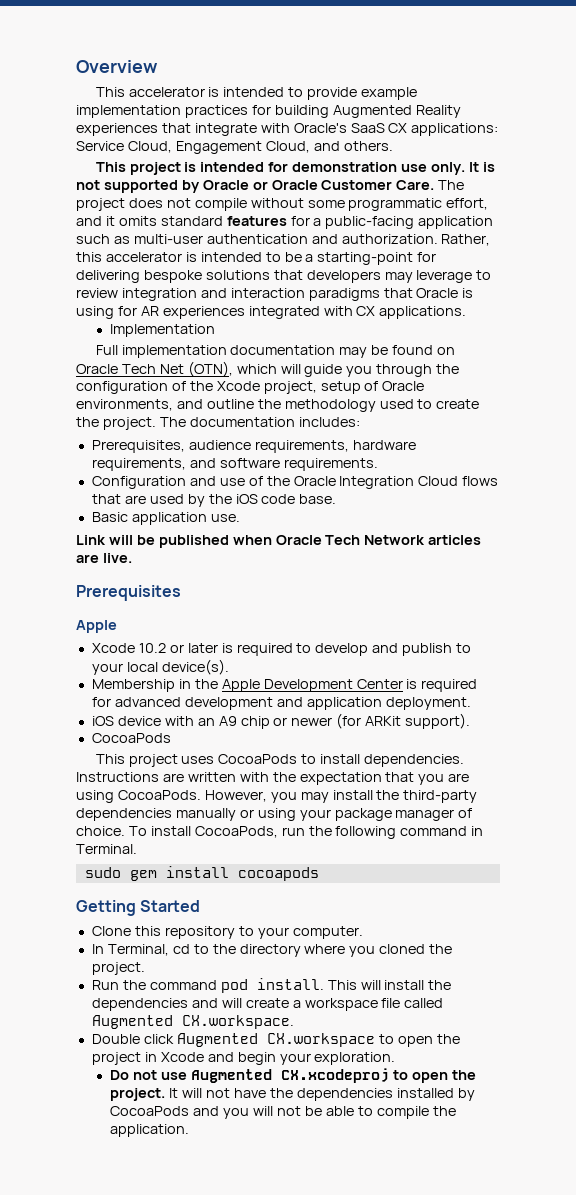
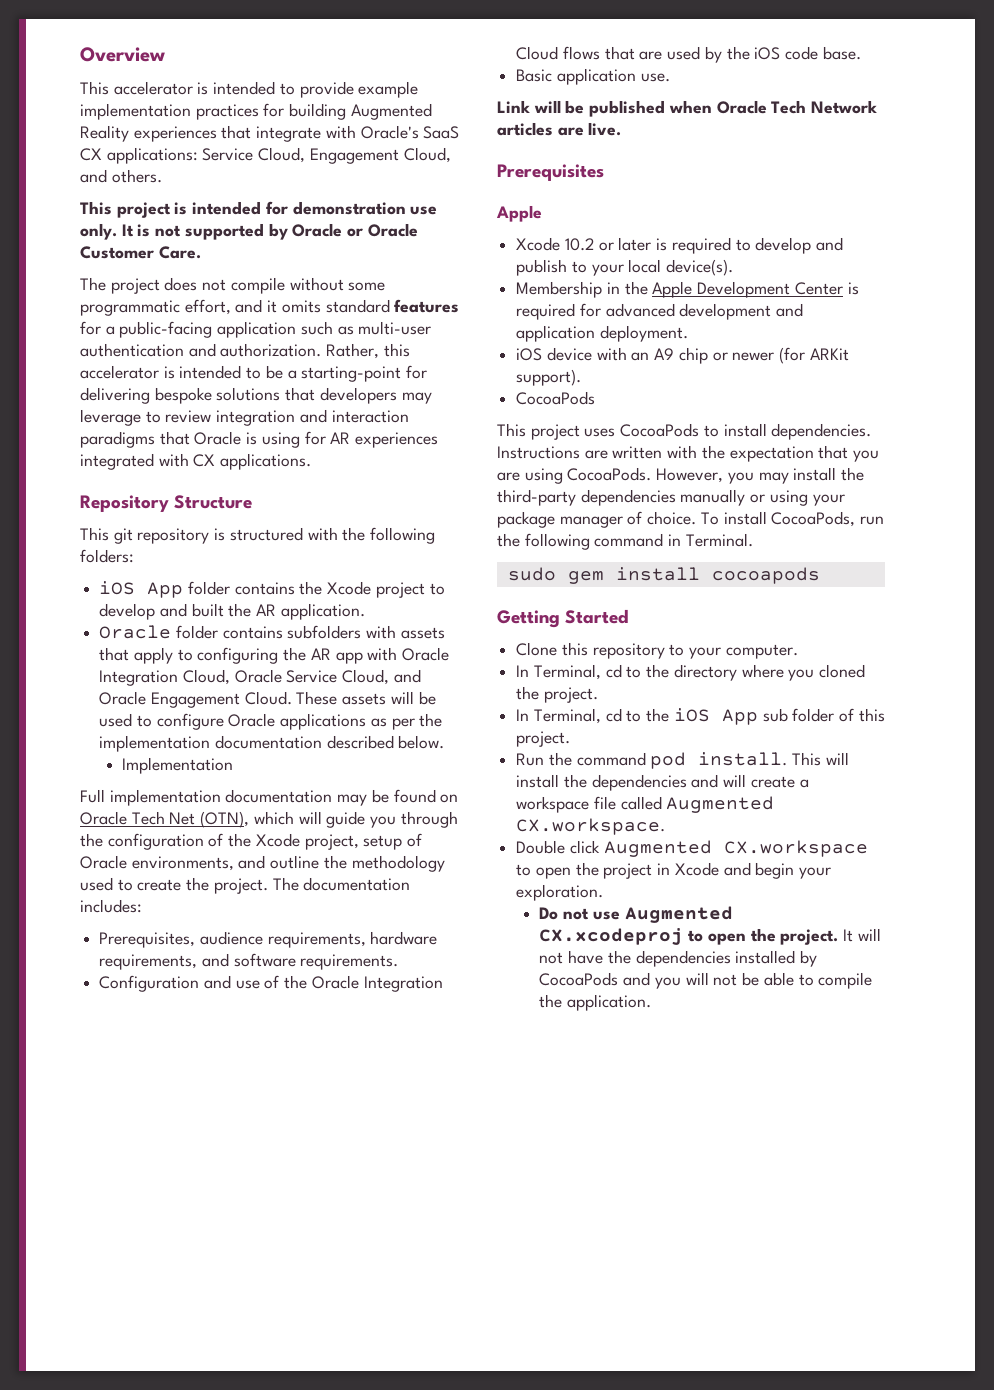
- It is not supported by Oracle or Oracle Customer Care. The project does not compile without some programmatic effort, and it omits standard features for a public-facing application such as multi-user authentication and authorization.
+ It is not supported by Oracle or Oracle Customer Care.
+ The project does not compile without some programmatic effort, and it omits standard features for a public-facing application such as multi-user authentication and authorization.
+ Repository Structure
+ This git repository is structured with the following folders:
+ iOS App folder contains the Xcode project to develop and built the AR application.
+ Oracle folder contains subfolders with assets that apply to configuring the AR app with Oracle Integration Cloud, Oracle Service Cloud, and Oracle Engagement Cloud. These assets will be used to configure Oracle applications as per the implementation documentation described below.
+ In Terminal, cd to the iOS App sub folder of this project.

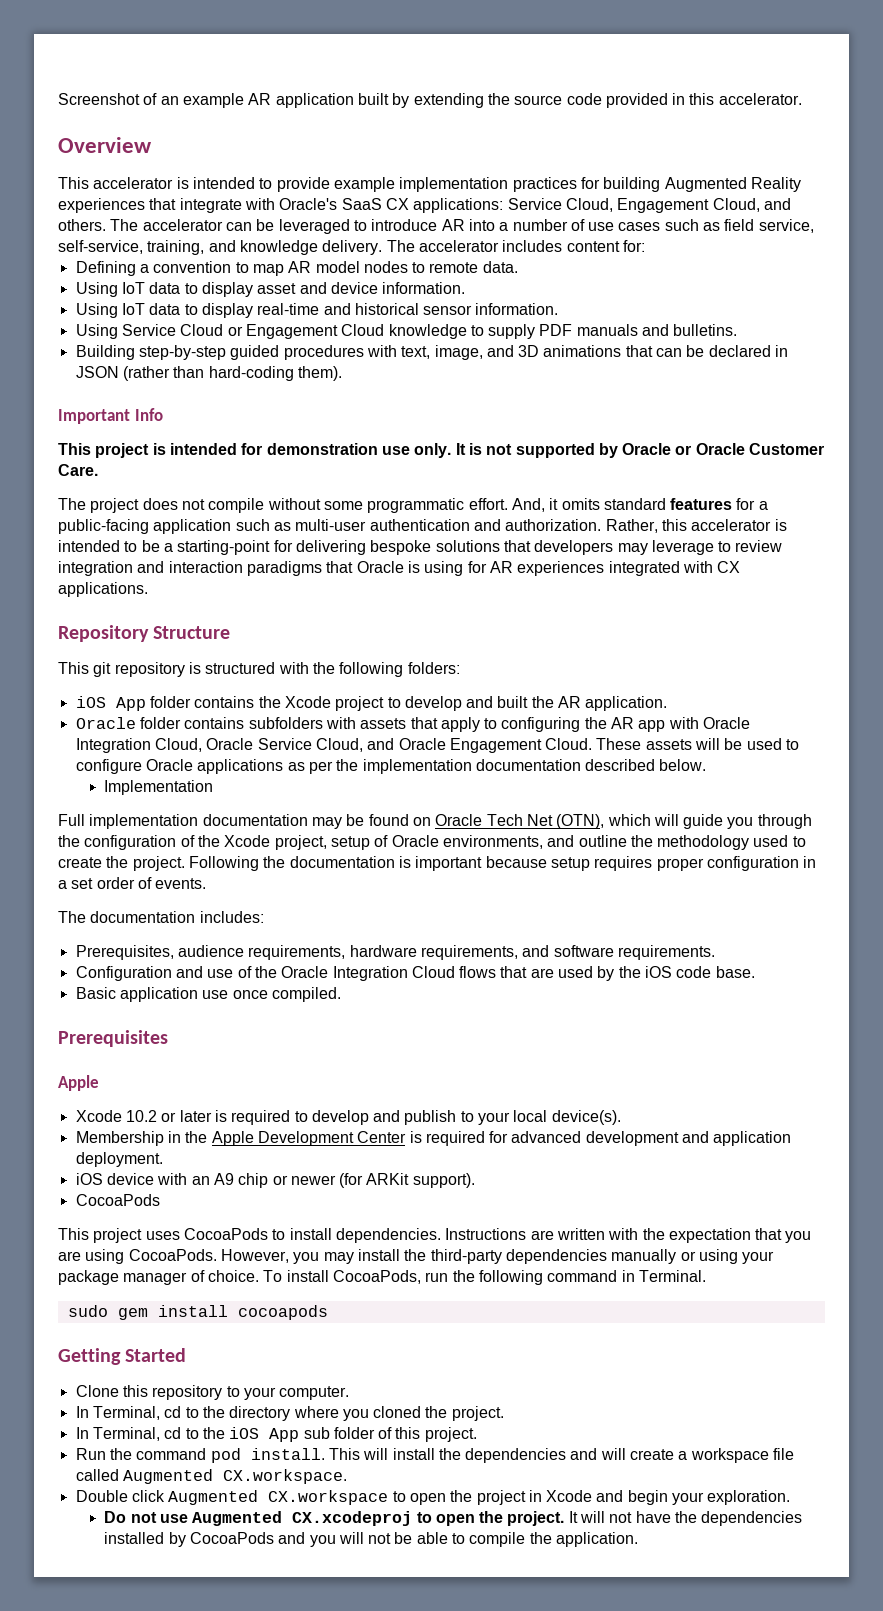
+ Screenshot of an example AR application built by extending the source code provided in this accelerator.
+ The accelerator can be leveraged to introduce AR into a number of use cases such as field service, self-service, training, and knowledge delivery. The accelerator includes content for:
+ Defining a convention to map AR model nodes to remote data.
+ Using IoT data to display asset and device information.
+ Using IoT data to display real-time and historical sensor information.
+ Using Service Cloud or Engagement Cloud knowledge to supply PDF manuals and bulletins.
+ Building step-by-step guided procedures with text, image, and 3D animations that can be declared in JSON (rather than hard-coding them).
+ Important Info
- The project does not compile without some programmatic effort, and it omits standard features for a public-facing application such as multi-user authentication and authorization.
+ The project does not compile without some programmatic effort. And, it omits standard features for a public-facing application such as multi-user authentication and authorization.
- Full implementation documentation may be found on Oracle Tech Net (OTN), which will guide you through the configuration of the Xcode project, setup of Oracle environments, and outline the methodology used to create the project. The documentation includes:
+ Full implementation documentation may be found on Oracle Tech Net (OTN), which will guide you through the configuration of the Xcode project, setup of Oracle environments, and outline the methodology used to create the project. Following the documentation is important because setup requires proper configuration in a set order of events.
+ The documentation includes:
- Basic application use.
- Link will be published when Oracle Tech Network articles are live.
+ Basic application use once compiled.

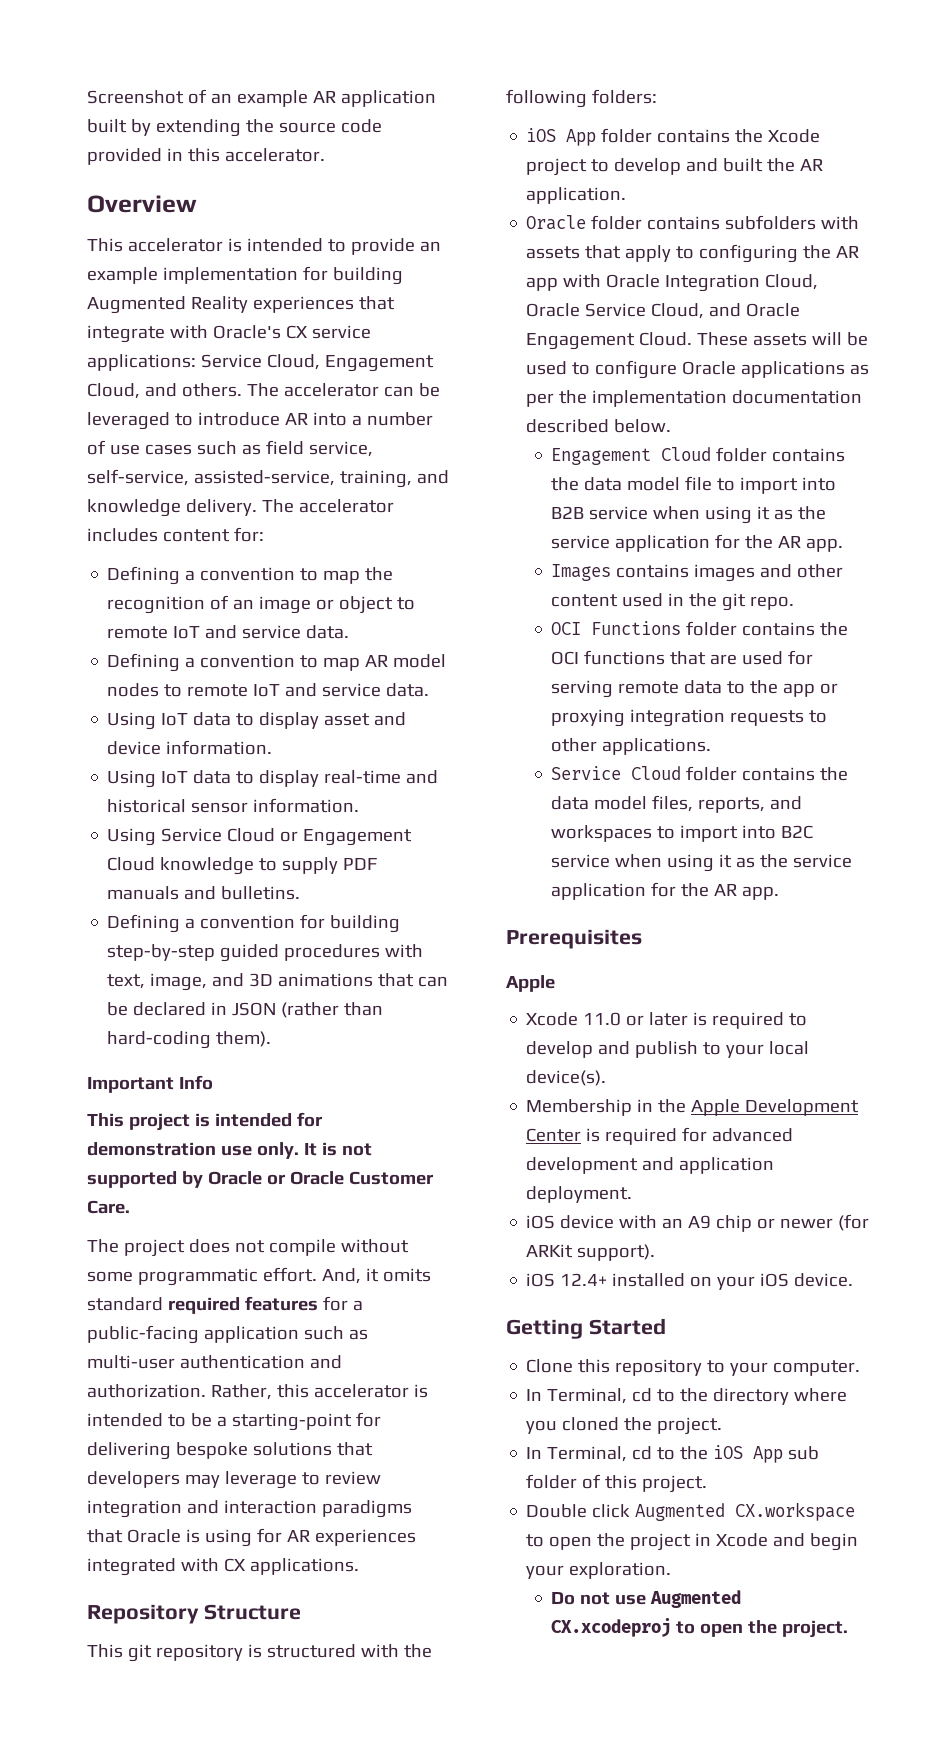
- This accelerator is intended to provide example implementation practices for building Augmented Reality experiences that integrate with Oracle's SaaS CX applications: Service Cloud, Engagement Cloud, and others.
+ This accelerator is intended to provide an example implementation for building Augmented Reality experiences that integrate with Oracle's CX service applications: Service Cloud, Engagement Cloud, and others.
- The accelerator can be leveraged to introduce AR into a number of use cases such as field service, self-service, training, and knowledge delivery.
+ The accelerator can be leveraged to introduce AR into a number of use cases such as field service, self-service, assisted-service, training, and knowledge delivery.
+ Defining a convention to map the recognition of an image or object to remote IoT and service data.
- Defining a convention to map AR model nodes to remote data.
+ Defining a convention to map AR model nodes to remote IoT and service data.
- Building step-by-step guided procedures with text, image, and 3D animations that can be declared in JSON (rather than hard-coding them).
+ Defining a convention for building step-by-step guided procedures with text, image, and 3D animations that can be declared in JSON (rather than hard-coding them).
- And, it omits standard features for a public-facing application such as multi-user authentication and authorization.
+ And, it omits standard required features for a public-facing application such as multi-user authentication and authorization.
- Implementation
- Full implementation documentation may be found on Oracle Tech Net (OTN), which will guide you through the configuration of the Xcode project, setup of Oracle environments, and outline the methodology used to create the project. Following the documentation is important because setup requires proper configuration in a set order of events.
- The documentation includes:
- Prerequisites, audience requirements, hardware requirements, and software requirements.
- Configuration and use of the Oracle Integration Cloud flows that are used by the iOS code base.
- Basic application use once compiled.
+ Engagement Cloud folder contains the data model file to import into B2B service when using it as the service application for the AR app.
+ Images contains images and other content used in the git repo.
+ OCI Functions folder contains the OCI functions that are used for serving remote data to the app or proxying integration requests to other applications.
+ Service Cloud folder contains the data model files, reports, and workspaces to import into B2C service when using it as the service application for the AR app.
- Xcode 10.2 or later is required to develop and publish to your local device(s).
+ Xcode 11.0 or later is required to develop and publish to your local device(s).
  iOS device with an A9 chip or newer (for ARKit support).
- CocoaPods
- This project uses CocoaPods to install dependencies. Instructions are written with the expectation that you are using CocoaPods. However, you may install the third-party dependencies manually or using your package manager of choice. To install CocoaPods, run the following command in Terminal.
- sudo gem install cocoapods
+ iOS 12.4+ installed on your iOS device.
- Run the command pod install. This will install the dependencies and will create a workspace file called Augmented CX.workspace.
- It will not have the dependencies installed by CocoaPods and you will not be able to compile the application.

